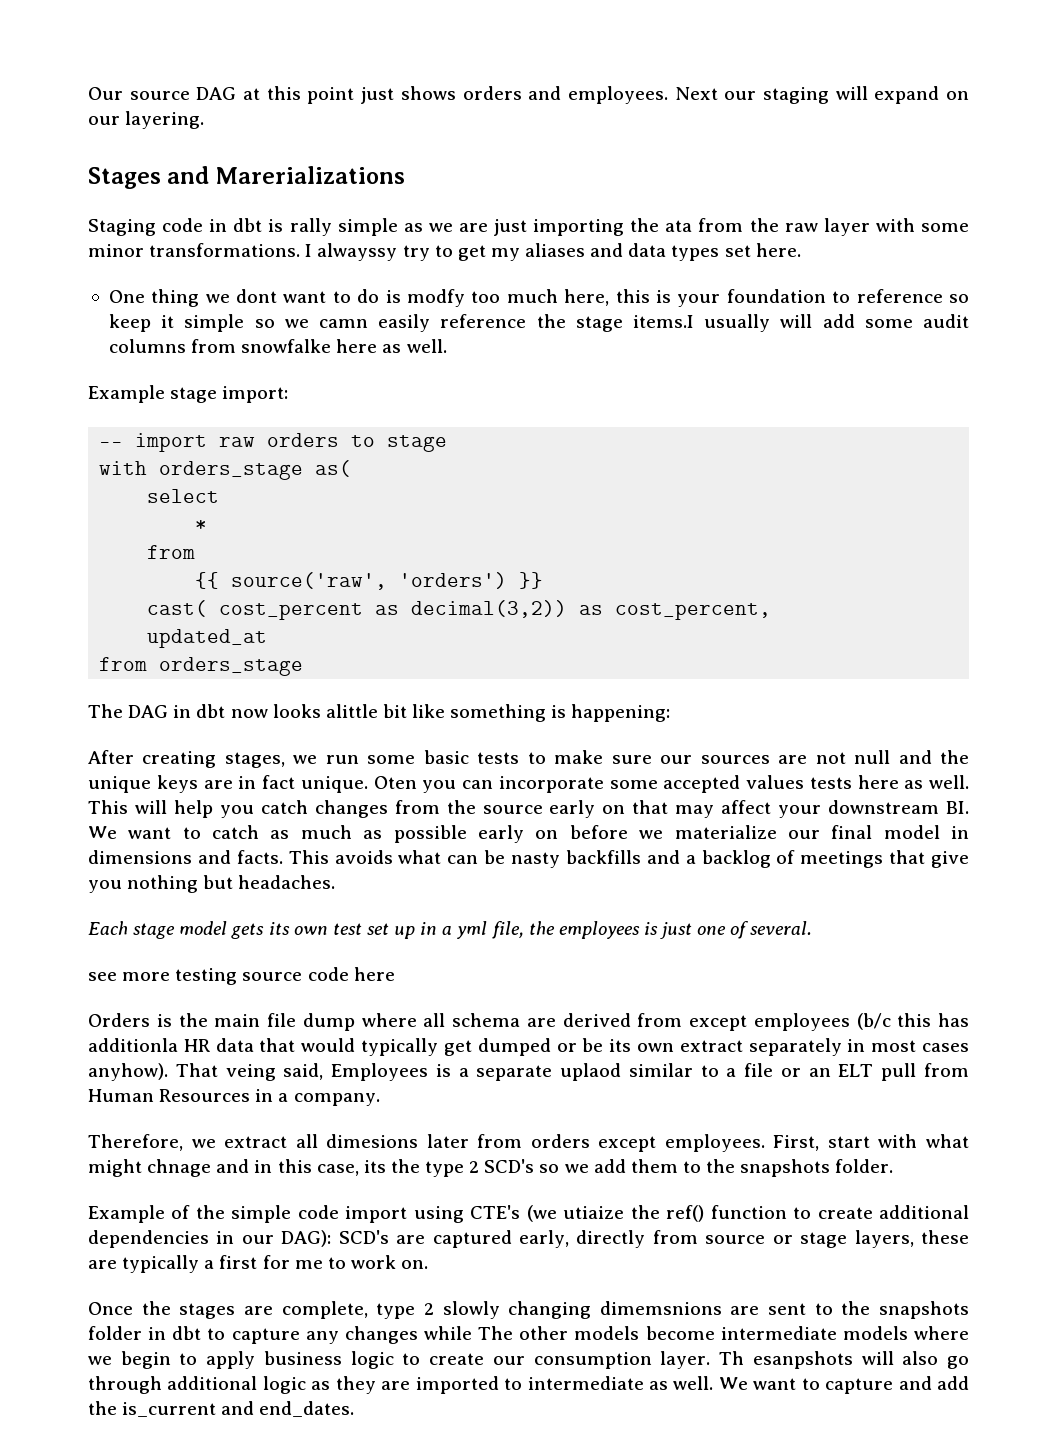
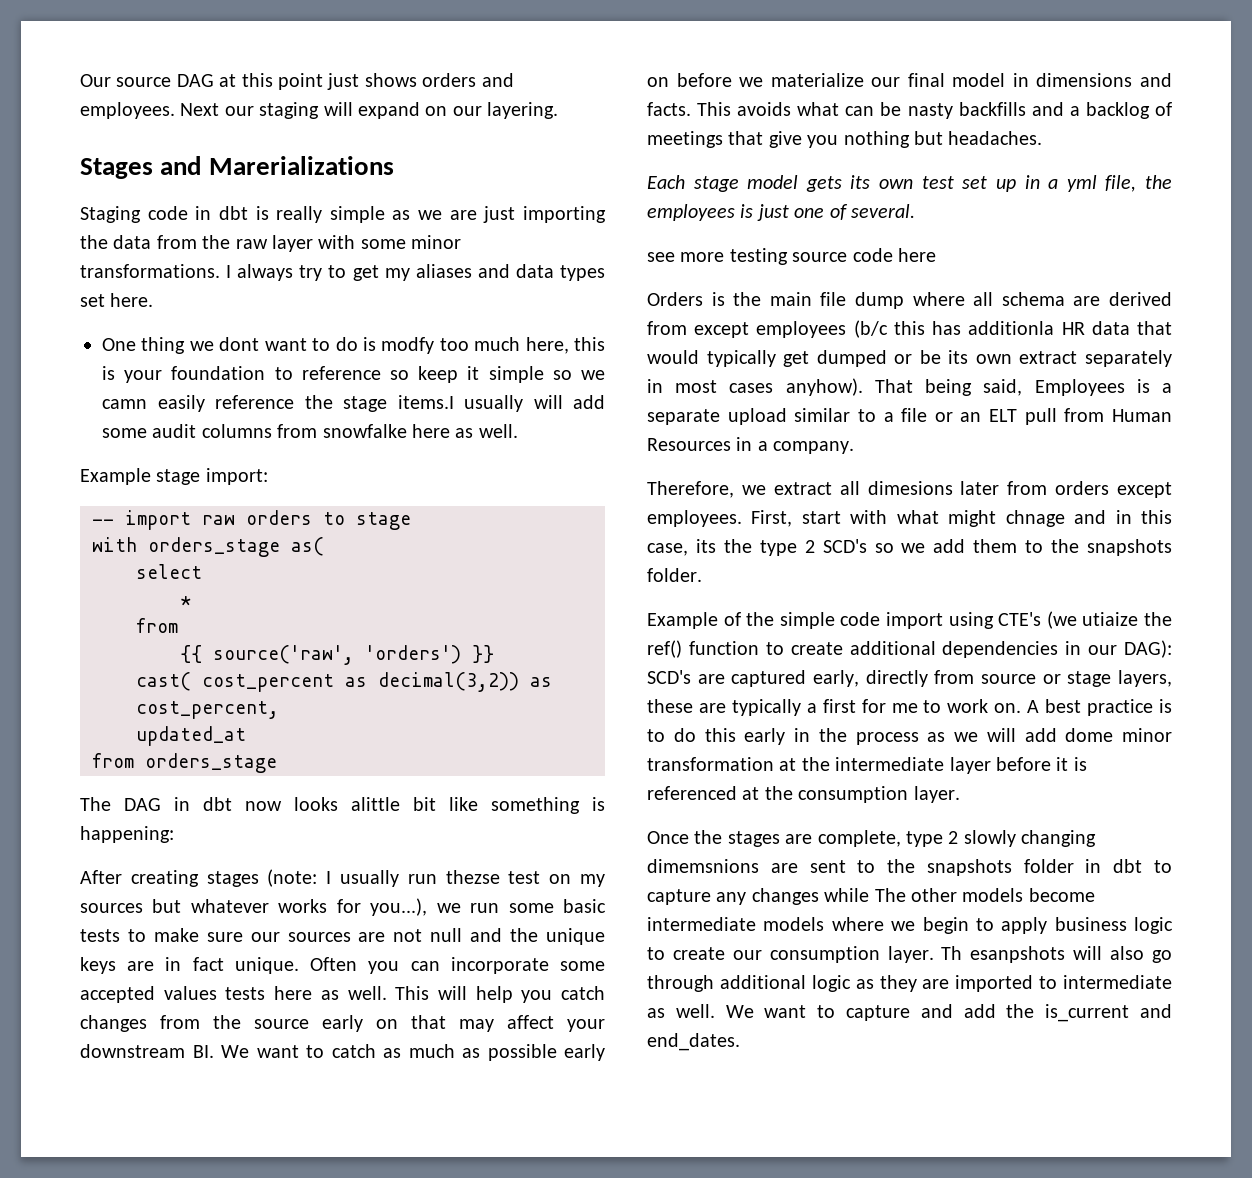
- Staging code in dbt is rally simple as we are just importing the ata from the raw layer with some minor transformations.
+ Staging code in dbt is really simple as we are just importing the data from the raw layer with some minor transformations.
- I alwayssy try to get my aliases and data types set here.
+ I always try to get my aliases and data types set here.
- After creating stages, we run some basic tests to make sure our sources are not null and the unique keys are in fact unique.
+ After creating stages (note: I usually run thezse test on my sources but whatever works for you...), we run some basic tests to make sure our sources are not null and the unique keys are in fact unique.
- Oten you can incorporate some accepted values tests here as well.
+ Often you can incorporate some accepted values tests here as well.
- That veing said, Employees is a separate uplaod similar to a file or an ELT pull from Human Resources in a company.
+ That being said, Employees is a separate upload similar to a file or an ELT pull from Human Resources in a company.
+ A best practice is to do this early in the process as we will add dome minor transformation at the intermediate layer before it is referenced at the consumption layer.

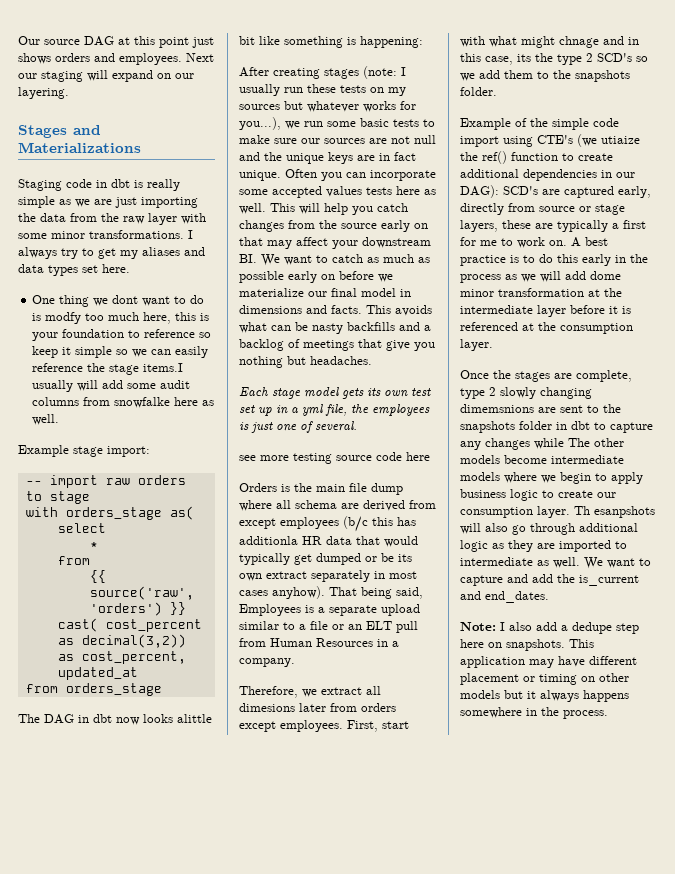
- Stages and Marerializations
+ Stages and Materializations
- One thing we dont want to do is modfy too much here, this is your foundation to reference so keep it simple so we camn easily reference the stage items.I usually will add some audit columns from snowfalke here as well.
+ One thing we dont want to do is modfy too much here, this is your foundation to reference so keep it simple so we can easily reference the stage items.I usually will add some audit columns from snowfalke here as well.
- After creating stages (note: I usually run thezse test on my sources but whatever works for you...), we run some basic tests to make sure our sources are not null and the unique keys are in fact unique.
+ After creating stages (note: I usually run these tests on my sources but whatever works for you...), we run some basic tests to make sure our sources are not null and the unique keys are in fact unique.
+ Note: I also add a dedupe step here on snapshots. This application may have different placement or timing on other models but it always happens somewhere in the process.

